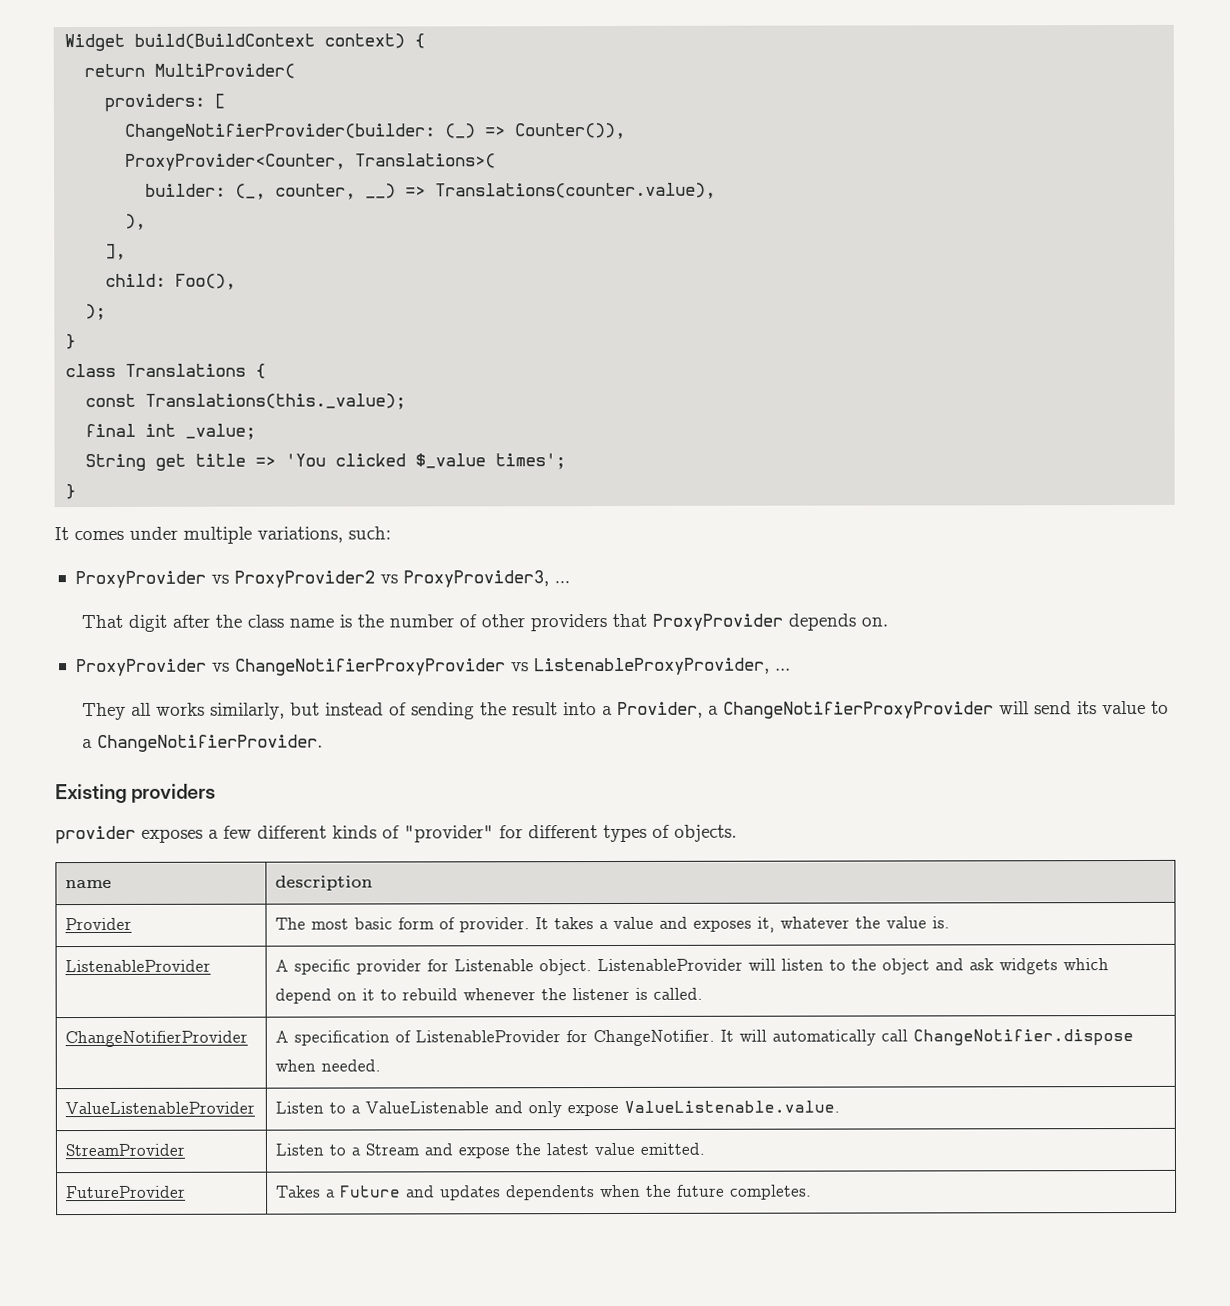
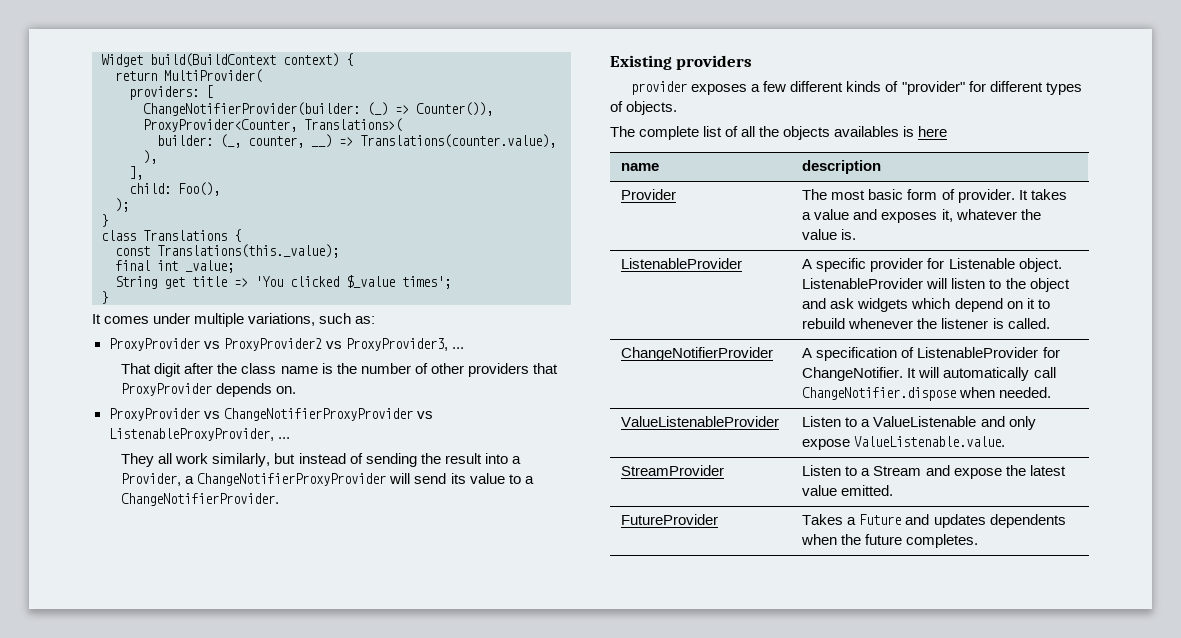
- It comes under multiple variations, such:
+ It comes under multiple variations, such as:
- They all works similarly, but instead of sending the result into a Provider, a ChangeNotifierProxyProvider will send its value to a ChangeNotifierProvider.
+ They all work similarly, but instead of sending the result into a Provider, a ChangeNotifierProxyProvider will send its value to a ChangeNotifierProvider.
+ The complete list of all the objects availables is here

